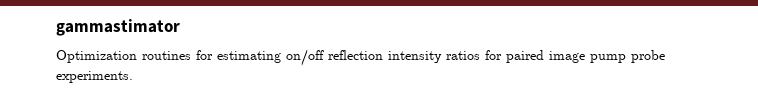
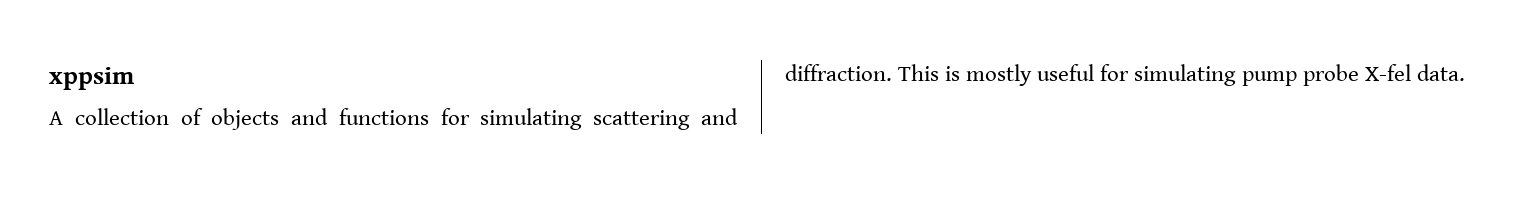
- gammastimator
- Optimization routines for estimating on/off reflection intensity ratios for paired image pump probe experiments.
+ xppsim
+ A collection of objects and functions for simulating scattering and diffraction. This is mostly useful for simulating pump probe X-fel data.

